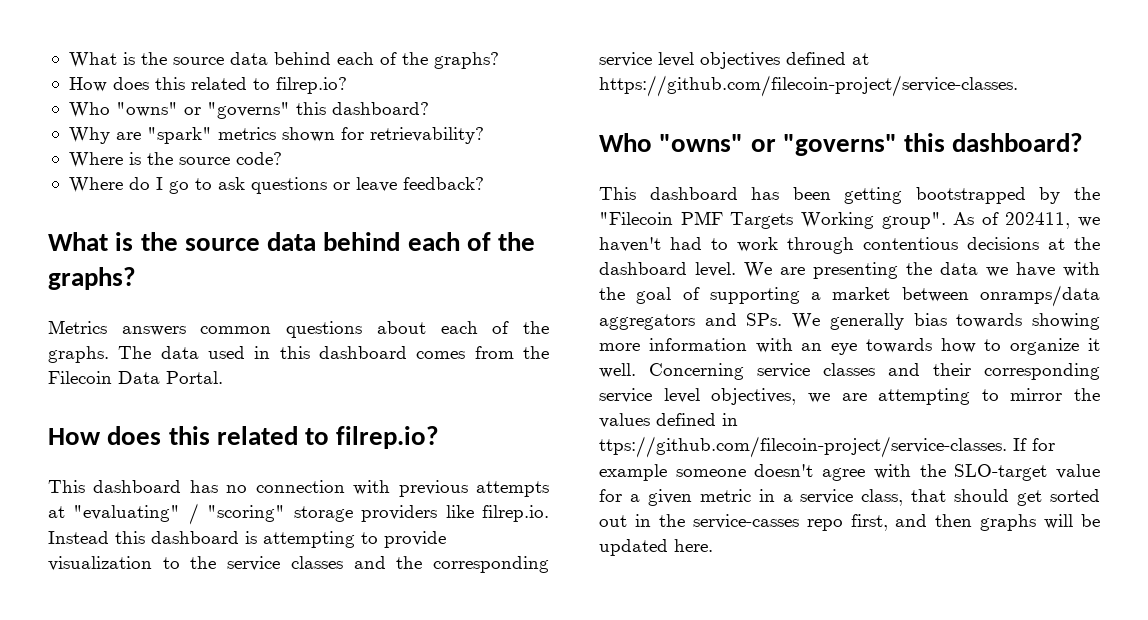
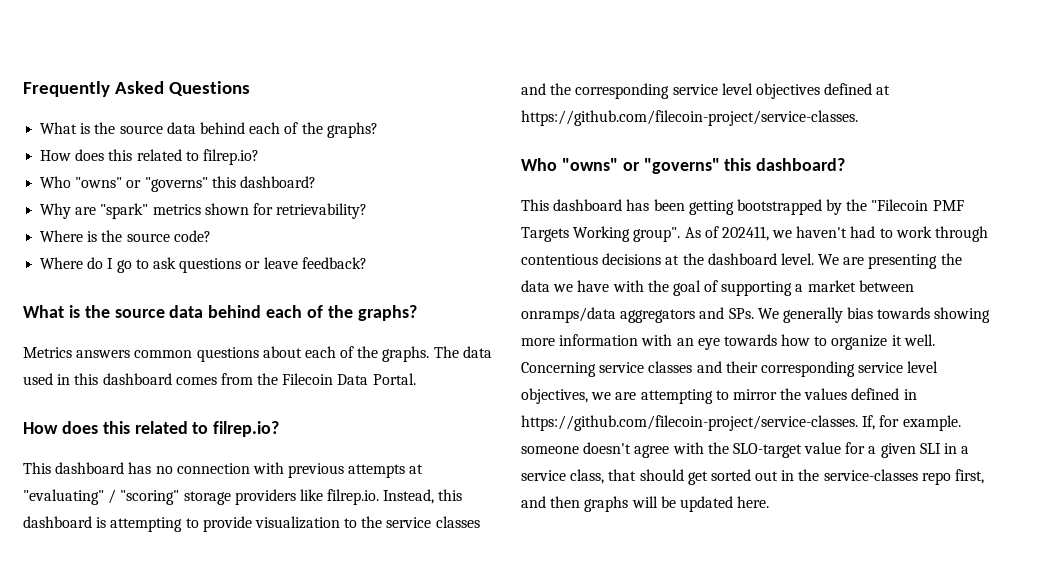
+ Frequently Asked Questions
- This dashboard has no connection with previous attempts at "evaluating" / "scoring" storage providers like filrep.io. Instead this dashboard is attempting to provide visualization to the service classes and the corresponding service level objectives defined at https://github.com/filecoin-project/service-classes.
+ This dashboard has no connection with previous attempts at "evaluating" / "scoring" storage providers like filrep.io. Instead, this dashboard is attempting to provide visualization to the service classes and the corresponding service level objectives defined at https://github.com/filecoin-project/service-classes.
- Concerning service classes and their corresponding service level objectives, we are attempting to mirror the values defined in ttps://github.com/filecoin-project/service-classes. If for example someone doesn't agree with the SLO-target value for a given metric in a service class, that should get sorted out in the service-casses repo first, and then graphs will be updated here.
+ Concerning service classes and their corresponding service level objectives, we are attempting to mirror the values defined in https://github.com/filecoin-project/service-classes. If, for example. someone doesn't agree with the SLO-target value for a given SLI in a service class, that should get sorted out in the service-classes repo first, and then graphs will be updated here.

